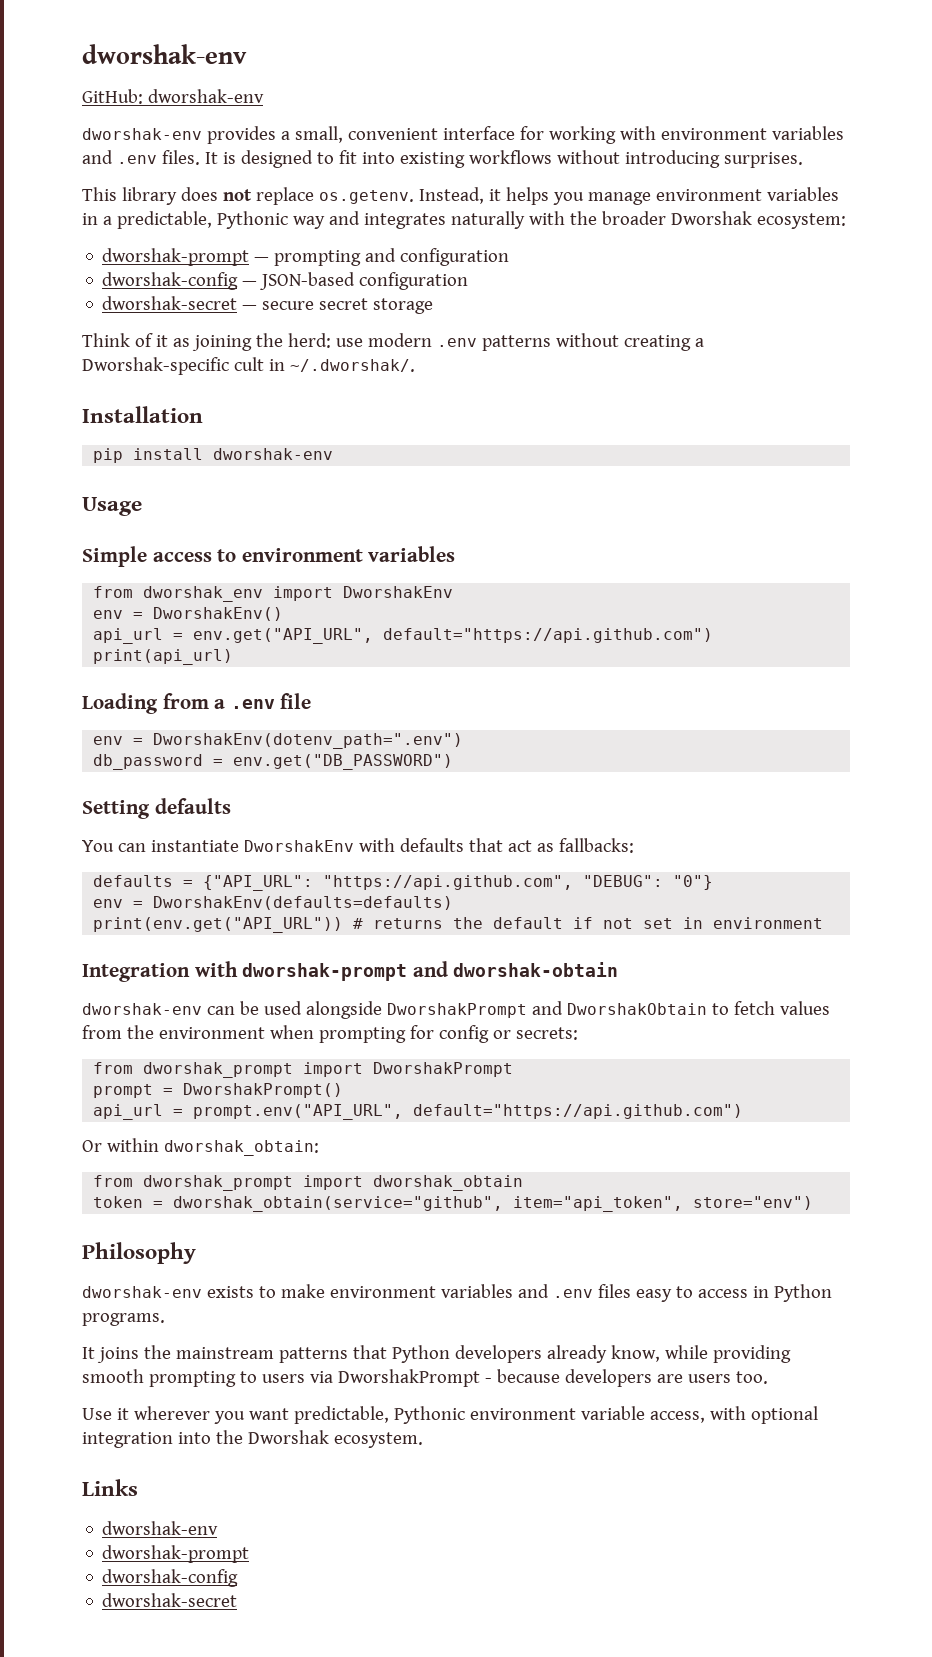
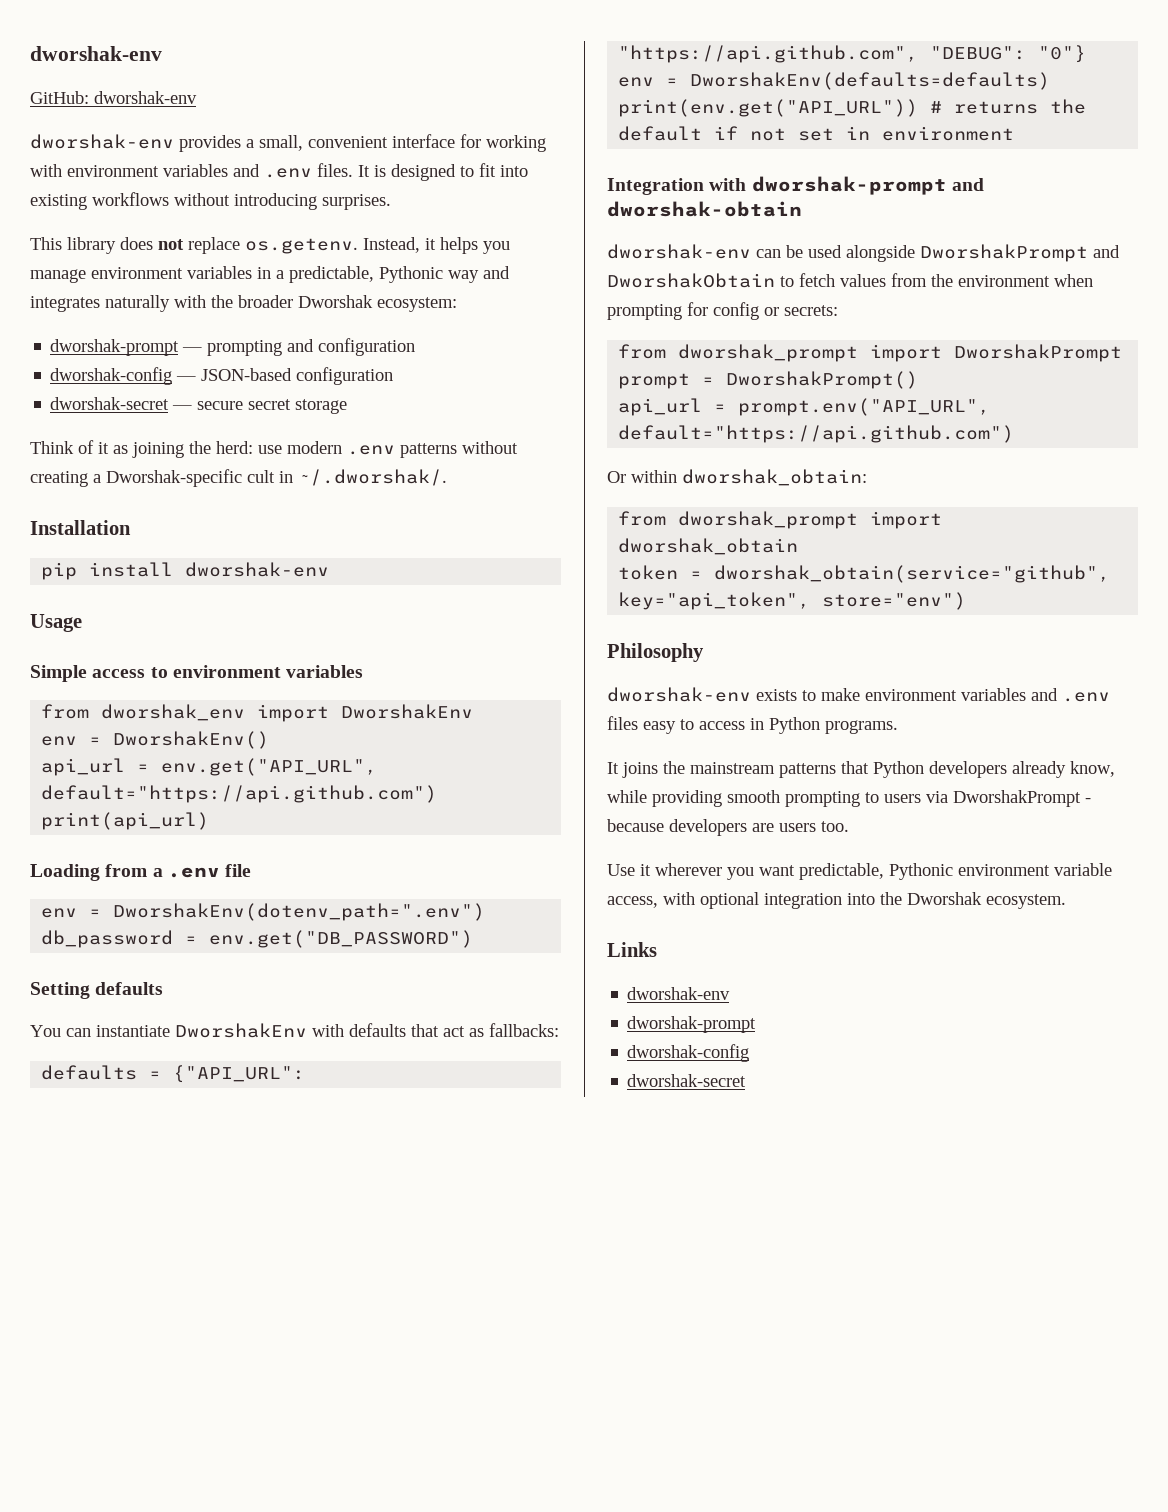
- token = dworshak_obtain(service="github", item="api_token", store="env")
+ token = dworshak_obtain(service="github", key="api_token", store="env")

